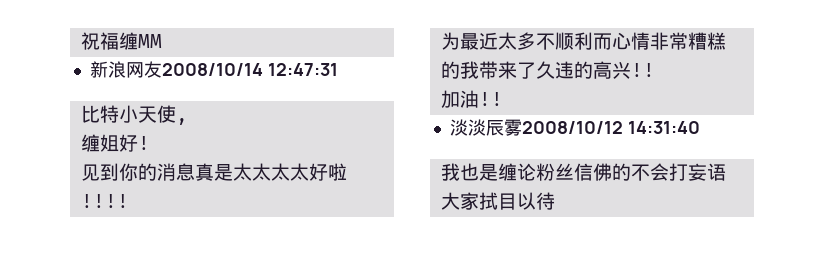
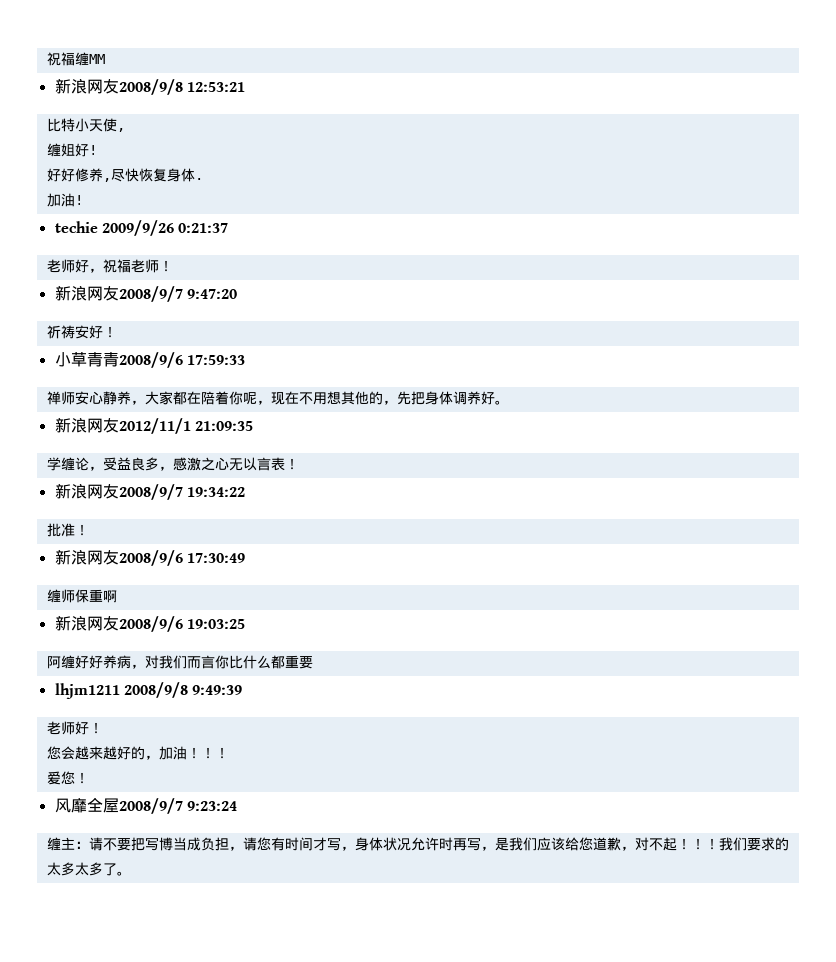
- 新浪网友2008/10/14 12:47:31
+ 新浪网友2008/9/8 12:53:21
- 见到你的消息真是太太太太好啦!!!!
- 为最近太多不顺利而心情非常糟糕的我带来了久违的高兴!!
- 加油!!
- 淡淡辰雾2008/10/12 14:31:40
- 我也是缠论粉丝信佛的不会打妄语大家拭目以待
+ 好好修养,尽快恢复身体.
+ 加油!
+ techie 2009/9/26 0:21:37
+ 老师好，祝福老师！
+ 新浪网友2008/9/7 9:47:20
+ 祈祷安好！
+ 小草青青2008/9/6 17:59:33
+ 禅师安心静养，大家都在陪着你呢，现在不用想其他的，先把身体调养好。
+ 新浪网友2012/11/1 21:09:35
+ 学缠论，受益良多，感激之心无以言表！
+ 新浪网友2008/9/7 19:34:22
+ 批准！
+ 新浪网友2008/9/6 17:30:49
+ 缠师保重啊
+ 新浪网友2008/9/6 19:03:25
+ 阿缠好好养病，对我们而言你比什么都重要
+ lhjm1211 2008/9/8 9:49:39
+ 老师好！
+ 您会越来越好的，加油！！！
+ 爱您！
+ 风靡全屋2008/9/7 9:23:24
+ 缠主：请不要把写博当成负担，请您有时间才写，身体状况允许时再写，是我们应该给您道歉，对不起！！！我们要求的太多太多了。

